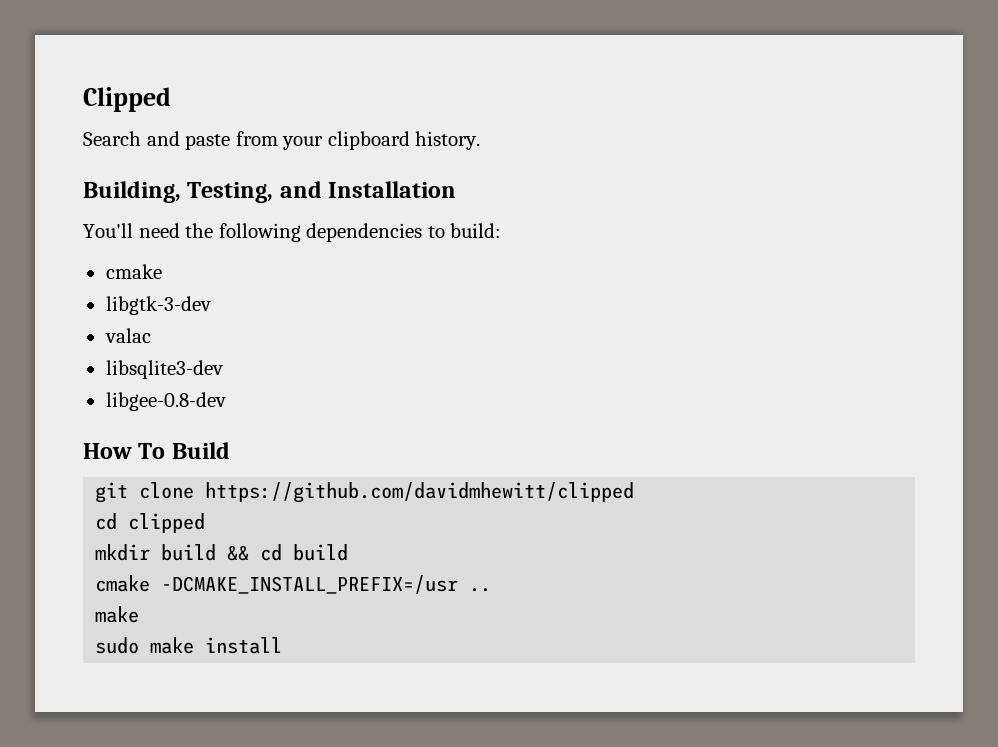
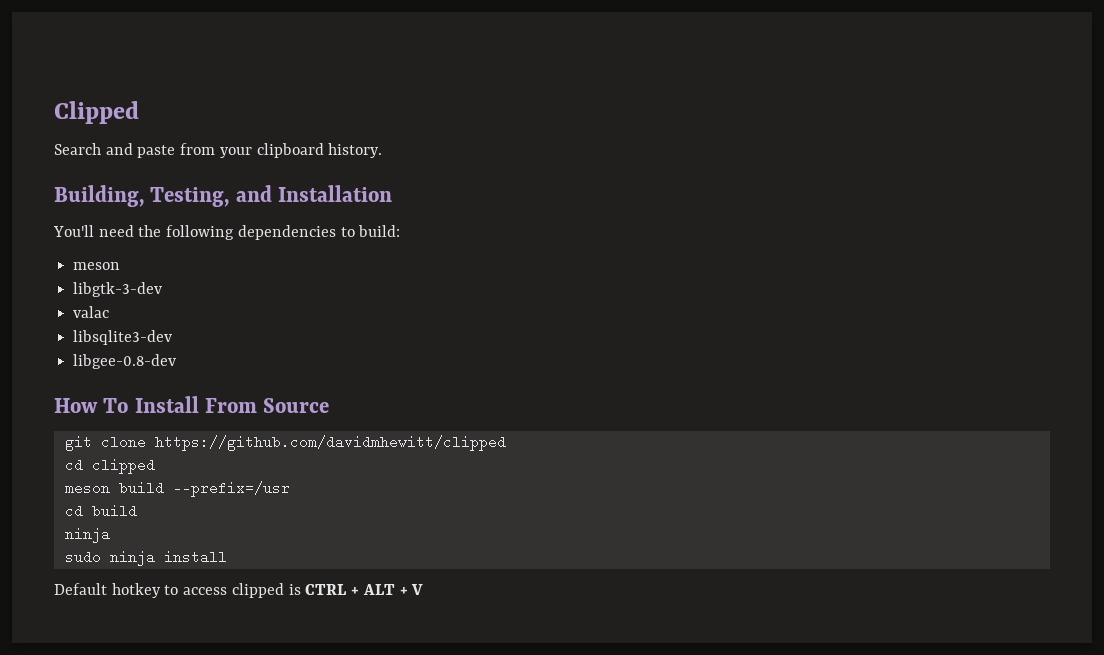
  You'll need the following dependencies to build:
- cmake
+ meson
- How To Build
+ How To Install From Source
- mkdir build && cd build
- cmake -DCMAKE_INSTALL_PREFIX=/usr ..
- make
+ meson build --prefix=/usr
+ cd build
+ ninja
- sudo make install
+ sudo ninja install
+ Default hotkey to access clipped is CTRL + ALT + V

